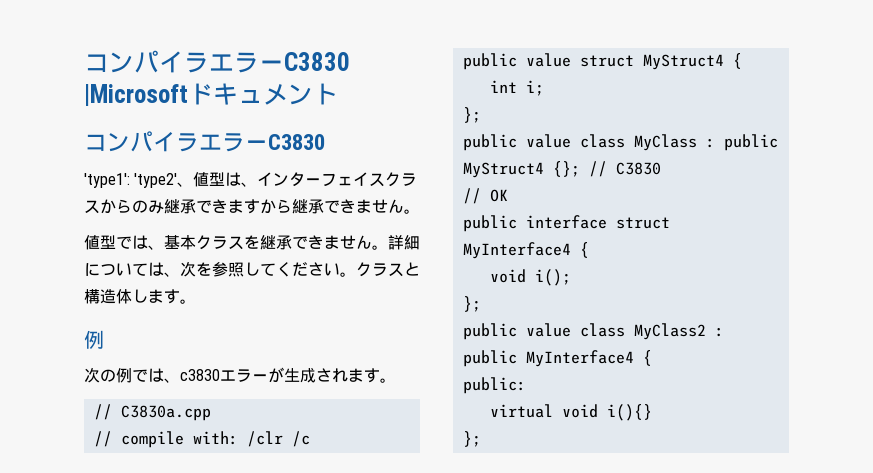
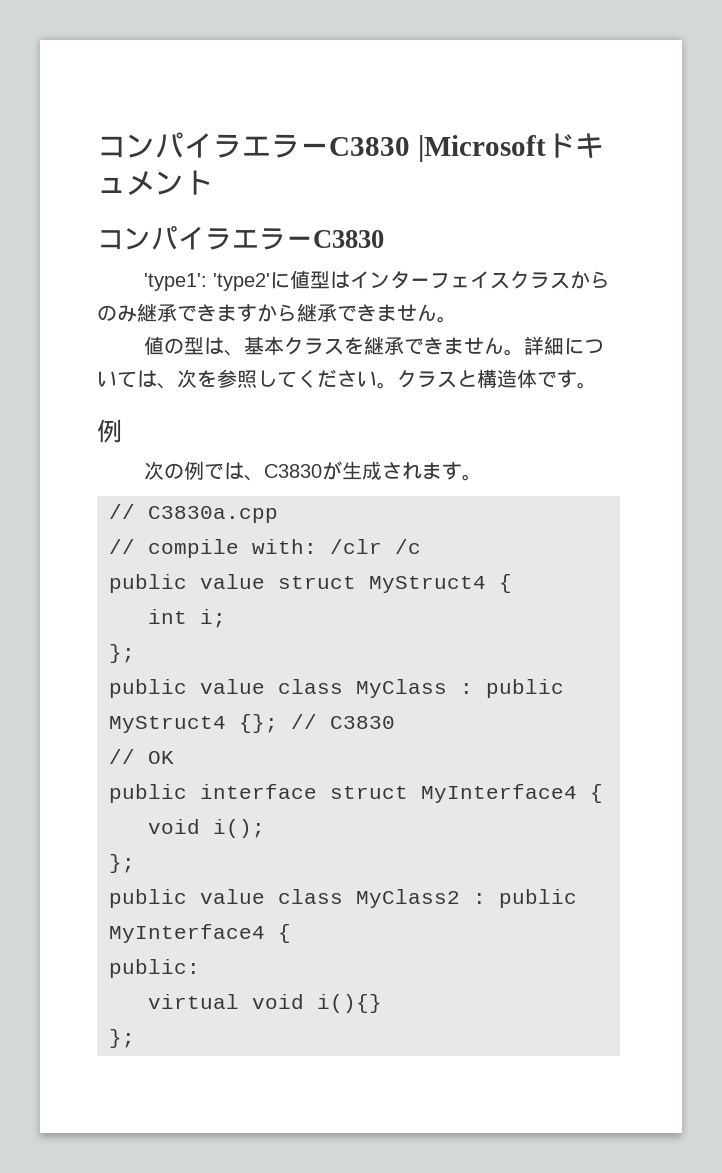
- 'type1': 'type2'、値型は、インターフェイスクラスからのみ継承できますから継承できません。
+ 'type1': 'type2'に値型はインターフェイスクラスからのみ継承できますから継承できません。
- 値型では、基本クラスを継承できません。
+ 値の型は、基本クラスを継承できません。
- クラスと構造体します。
+ クラスと構造体です。
- 次の例では、c3830エラーが生成されます。
+ 次の例では、C3830が生成されます。

